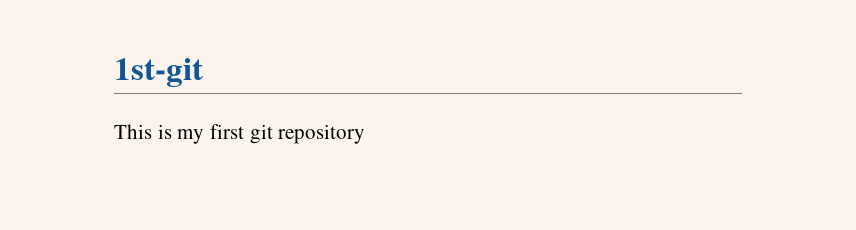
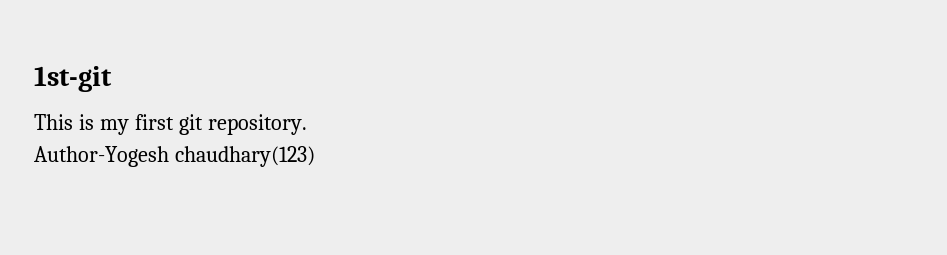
- This is my first git repository
+ This is my first git repository.
+ Author-Yogesh chaudhary(123)

